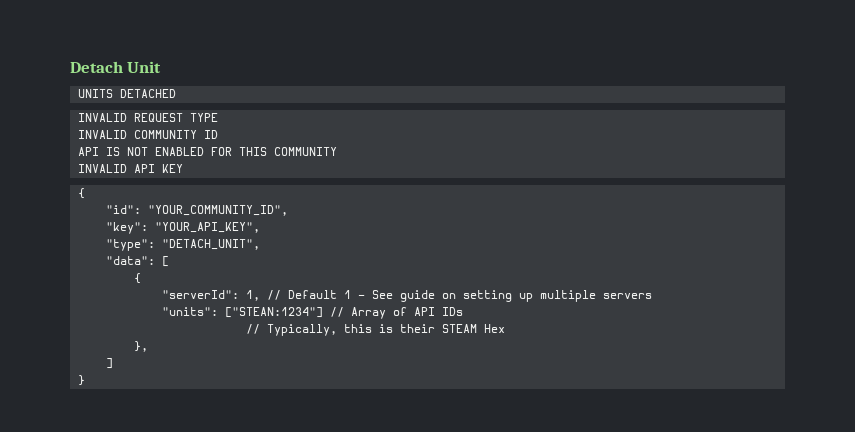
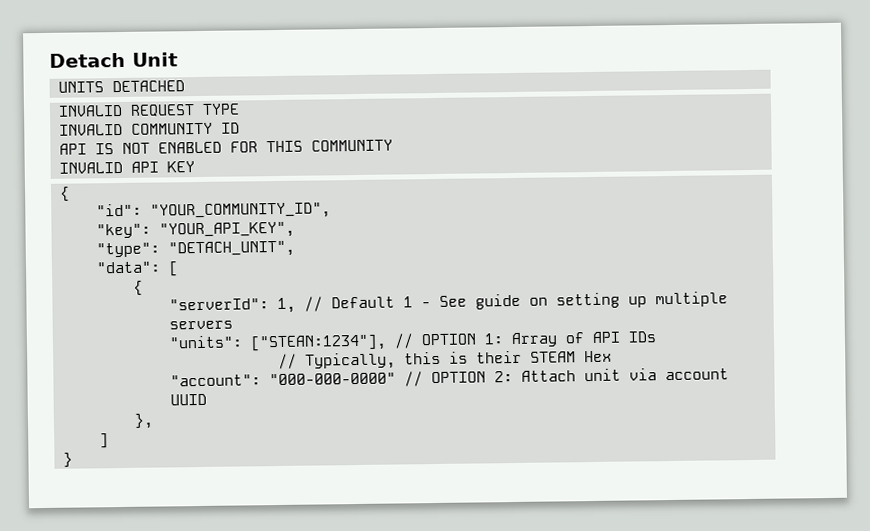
- "units": ["STEAN:1234"] // Array of API IDs
+ "units": ["STEAN:1234"], // OPTION 1: Array of API IDs
+ "account": "000-000-0000" // OPTION 2: Attach unit via account UUID

